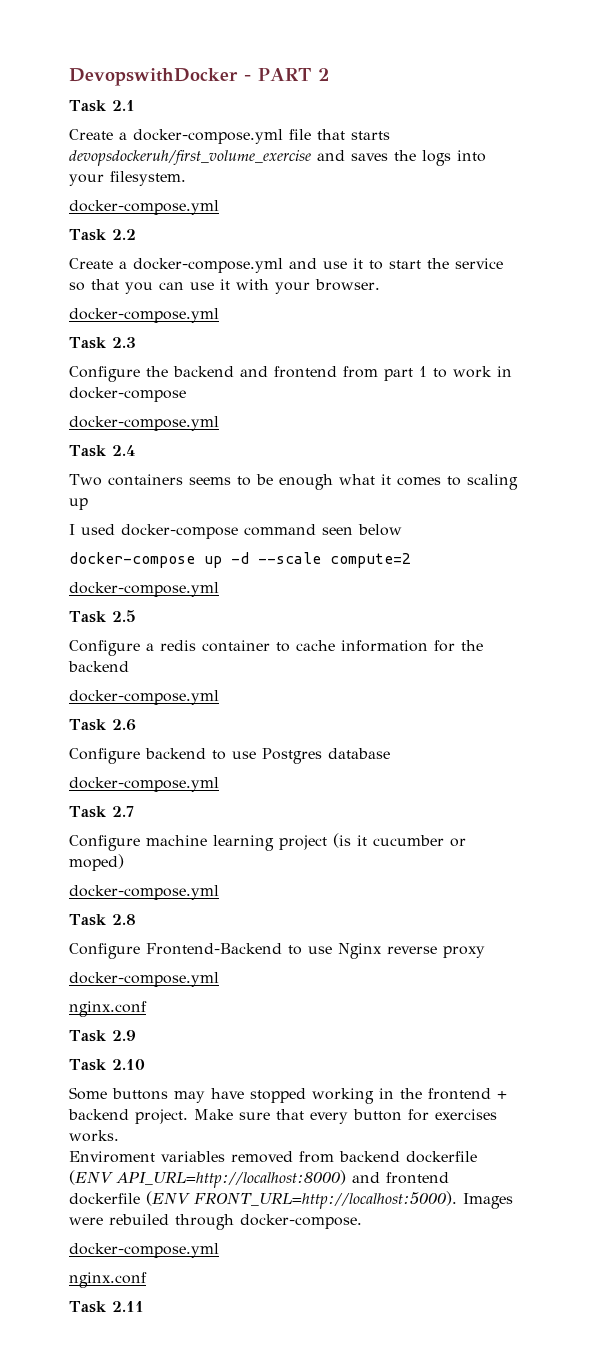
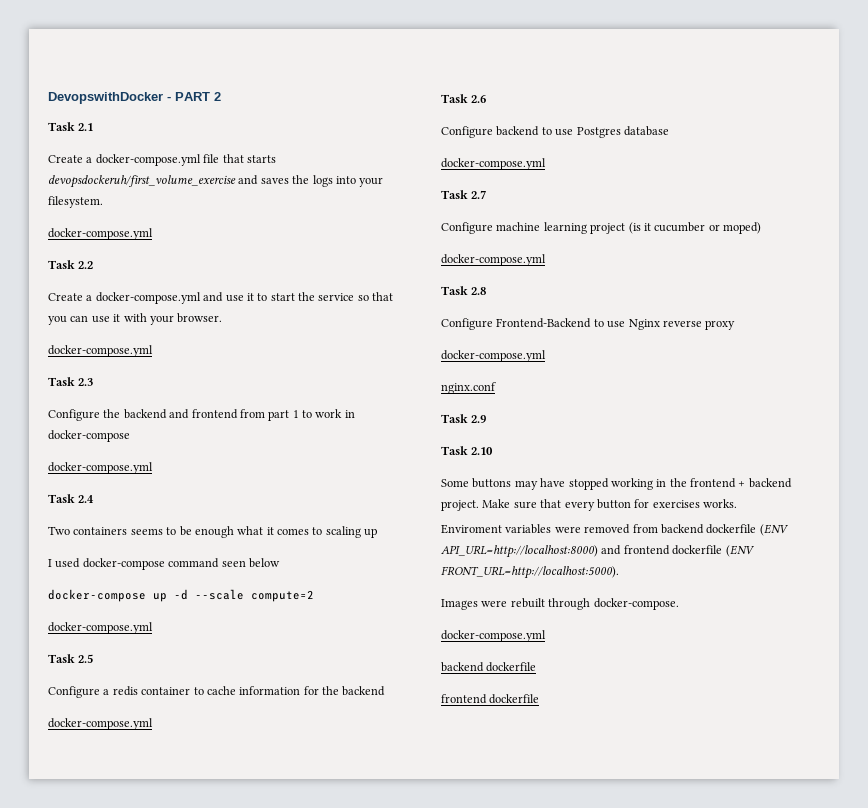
- Enviroment variables removed from backend dockerfile (ENV API_URL=http://localhost:8000) and frontend dockerfile (ENV FRONT_URL=http://localhost:5000). Images were rebuiled through docker-compose.
+ Enviroment variables were removed from backend dockerfile (ENV API_URL=http://localhost:8000) and frontend dockerfile (ENV FRONT_URL=http://localhost:5000).
+ Images were rebuilt through docker-compose.
  docker-compose.yml
- nginx.conf
- Task 2.11
+ backend dockerfile
+ frontend dockerfile

